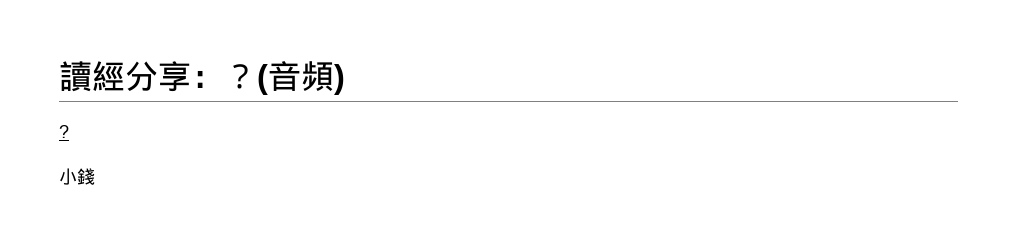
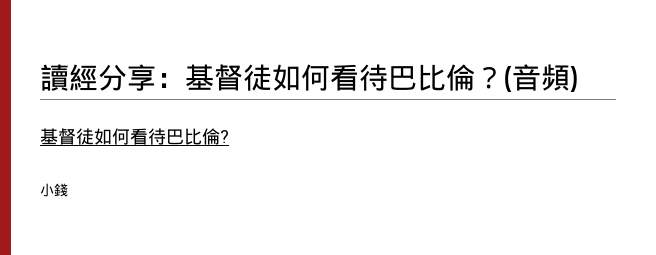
- 讀經分享：？
+ 讀經分享：基督徒如何看待巴比倫？
  (音頻)
- ?
+ 基督徒如何看待巴比倫?

